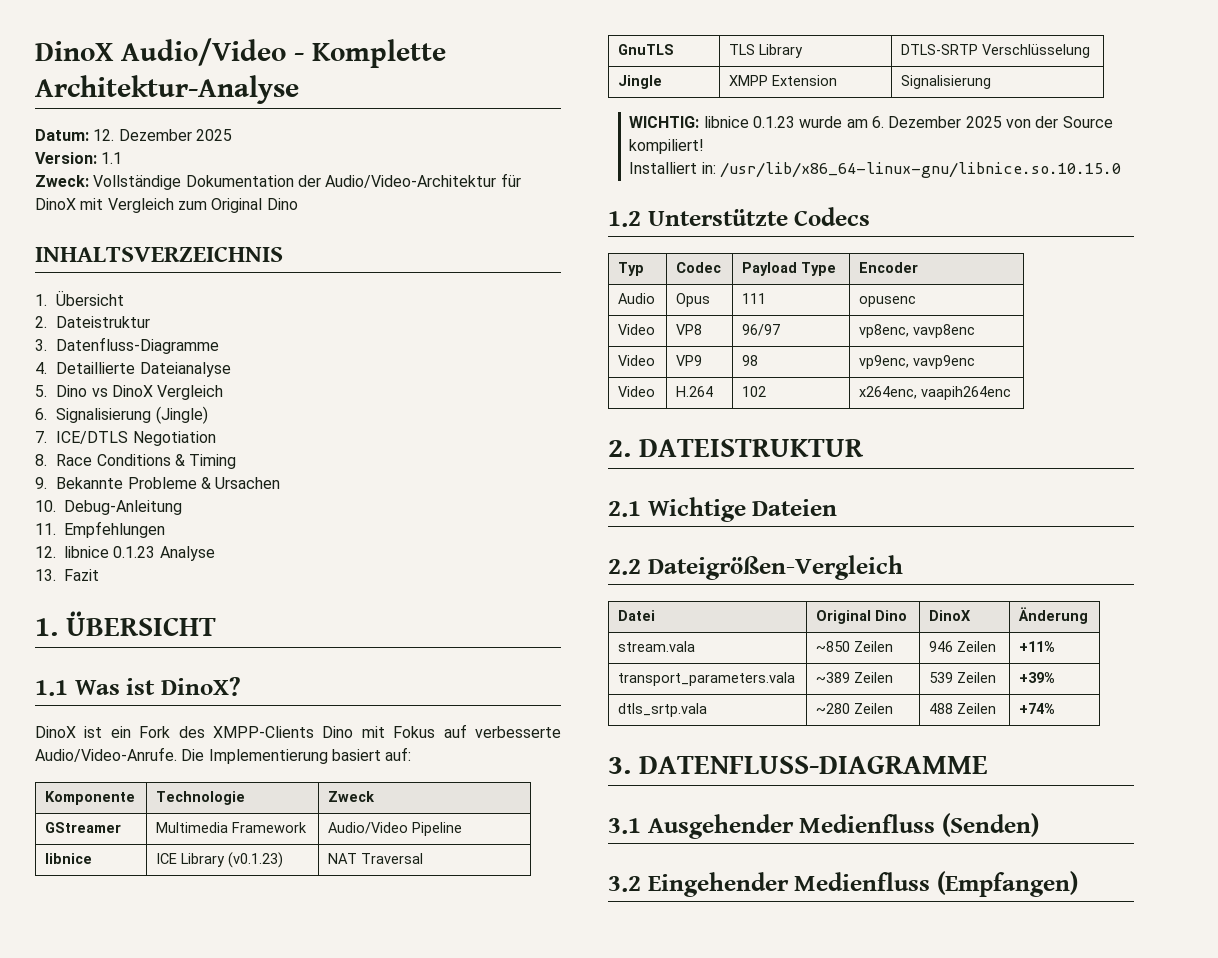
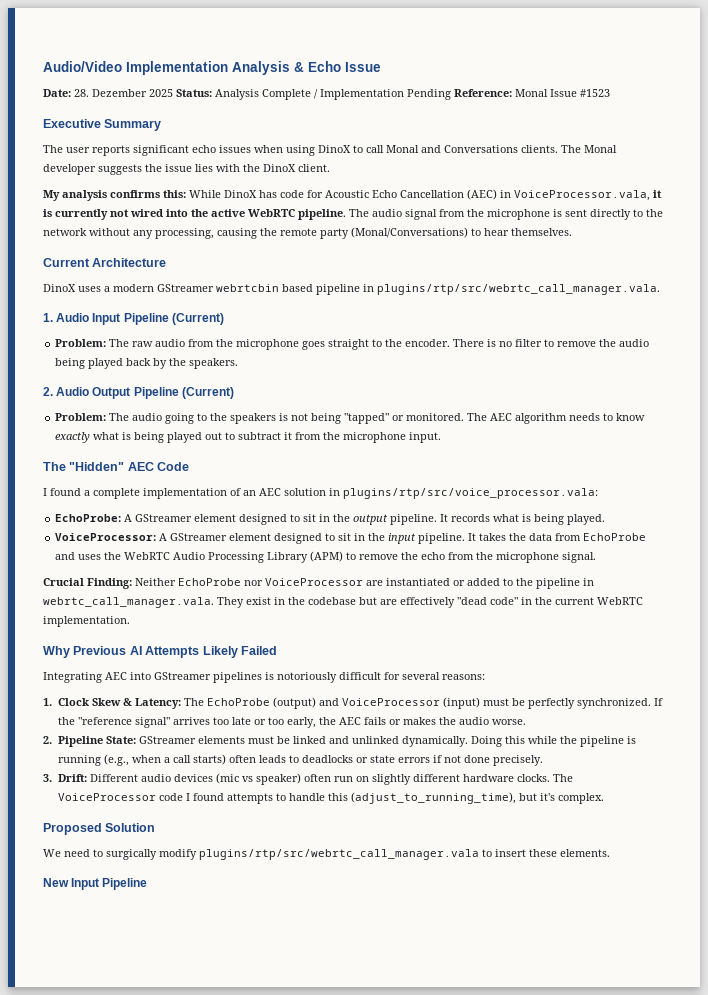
- DinoX Audio/Video - Komplette Architektur-Analyse
- Datum: 12. Dezember 2025
- Version: 1.1
- Zweck: Vollständige Dokumentation der Audio/Video-Architektur für DinoX mit Vergleich zum Original Dino
- INHALTSVERZEICHNIS
- 1. Übersicht
- 2. Dateistruktur
- 3. Datenfluss-Diagramme
- 4. Detaillierte Dateianalyse
- 5. Dino vs DinoX Vergleich
- 6. Signalisierung (Jingle)
- 7. ICE/DTLS Negotiation
- 8. Race Conditions & Timing
- 9. Bekannte Probleme & Ursachen
- 10. Debug-Anleitung
- 11. Empfehlungen
- 12. libnice 0.1.23 Analyse
- 13. Fazit
- 1. ÜBERSICHT
- 1.1 Was ist DinoX?
- DinoX ist ein Fork des XMPP-Clients Dino mit Fokus auf verbesserte Audio/Video-Anrufe. Die Implementierung basiert auf:
- Komponente | Technologie | Zweck
- GStreamer | Multimedia Framework | Audio/Video Pipeline
- libnice | ICE Library (v0.1.23) | NAT Traversal
- GnuTLS | TLS Library | DTLS-SRTP Verschlüsselung
- Jingle | XMPP Extension | Signalisierung
- WICHTIG: libnice 0.1.23 wurde am 6. Dezember 2025 von der Source kompiliert!
- Installiert in: /usr/lib/x86_64-linux-gnu/libnice.so.10.15.0
- 1.2 Unterstützte Codecs
- Typ | Codec | Payload Type | Encoder
- Audio | Opus | 111 | opusenc
- Video | VP8 | 96/97 | vp8enc, vavp8enc
- Video | VP9 | 98 | vp9enc, vavp9enc
- Video | H.264 | 102 | x264enc, vaapih264enc
- 2. DATEISTRUKTUR
- 2.1 Wichtige Dateien
- 2.2 Dateigrößen-Vergleich
- Datei | Original Dino | DinoX | Änderung
- stream.vala | ~850 Zeilen | 946 Zeilen | +11%
- transport_parameters.vala | ~389 Zeilen | 539 Zeilen | +39%
- dtls_srtp.vala | ~280 Zeilen | 488 Zeilen | +74%
- 3. DATENFLUSS-DIAGRAMME
- 3.1 Ausgehender Medienfluss (Senden)
- 3.2 Eingehender Medienfluss (Empfangen)
+ Audio/Video Implementation Analysis & Echo Issue
+ Date: 28. Dezember 2025 Status: Analysis Complete / Implementation Pending Reference: Monal Issue #1523
+ Executive Summary
+ The user reports significant echo issues when using DinoX to call Monal and Conversations clients. The Monal developer suggests the issue lies with the DinoX client.
+ My analysis confirms this: While DinoX has code for Acoustic Echo Cancellation (AEC) in VoiceProcessor.vala, it is currently not wired into the active WebRTC pipeline. The audio signal from the microphone is sent directly to the network without any processing, causing the remote party (Monal/Conversations) to hear themselves.
+ Current Architecture
+ DinoX uses a modern GStreamer webrtcbin based pipeline in plugins/rtp/src/webrtc_call_manager.vala.
+ 1. Audio Input Pipeline (Current)
+ Problem: The raw audio from the microphone goes straight to the encoder. There is no filter to remove the audio being played back by the speakers.
+ 2. Audio Output Pipeline (Current)
+ Problem: The audio going to the speakers is not being "tapped" or monitored. The AEC algorithm needs to know exactly what is being played out to subtract it from the microphone input.
+ The "Hidden" AEC Code
+ I found a complete implementation of an AEC solution in plugins/rtp/src/voice_processor.vala:
+ EchoProbe: A GStreamer element designed to sit in the output pipeline. It records what is being played.
+ VoiceProcessor: A GStreamer element designed to sit in the input pipeline. It takes the data from EchoProbe and uses the WebRTC Audio Processing Library (APM) to remove the echo from the microphone signal.
+ Crucial Finding: Neither EchoProbe nor VoiceProcessor are instantiated or added to the pipeline in webrtc_call_manager.vala. They exist in the codebase but are effectively "dead code" in the current WebRTC implementation.
+ Why Previous AI Attempts Likely Failed
+ Integrating AEC into GStreamer pipelines is notoriously difficult for several reasons:
+ 1. Clock Skew & Latency: The EchoProbe (output) and VoiceProcessor (input) must be perfectly synchronized. If the "reference signal" arrives too late or too early, the AEC fails or makes the audio worse.
+ 2. Pipeline State: GStreamer elements must be linked and unlinked dynamically. Doing this while the pipeline is running (e.g., when a call starts) often leads to deadlocks or state errors if not done precisely.
+ 3. Drift: Different audio devices (mic vs speaker) often run on slightly different hardware clocks. The VoiceProcessor code I found attempts to handle this (adjust_to_running_time), but it's complex.
+ Proposed Solution
+ We need to surgically modify plugins/rtp/src/webrtc_call_manager.vala to insert these elements.
+ New Input Pipeline

